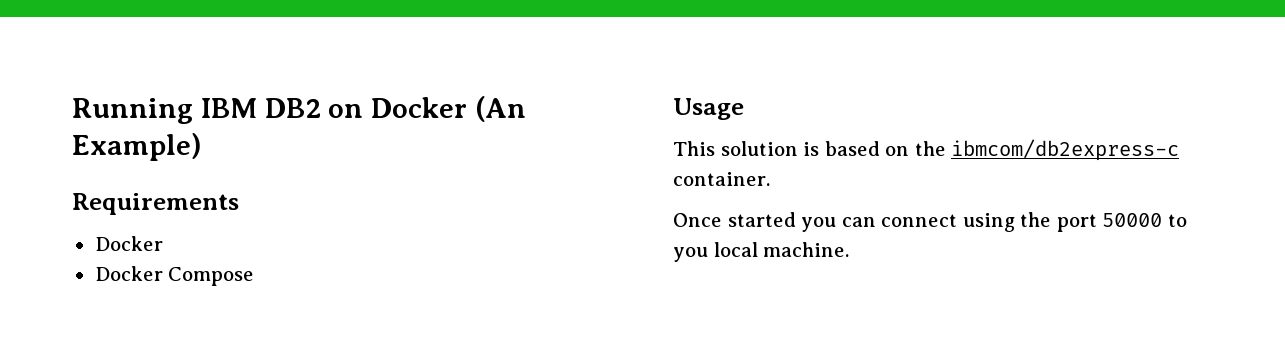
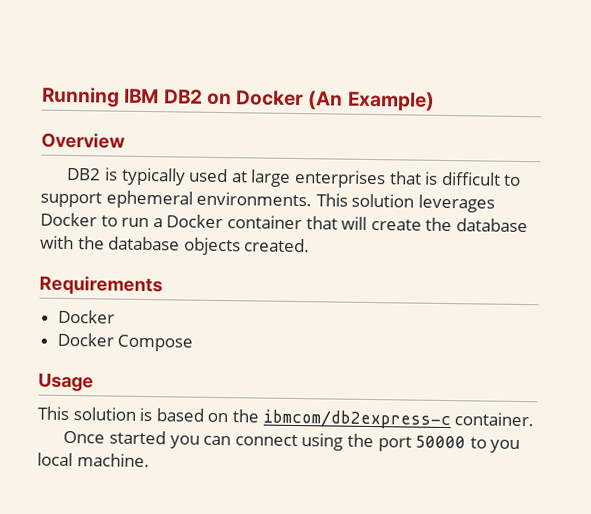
+ Overview
+ DB2 is typically used at large enterprises that is difficult to support ephemeral environments. This solution leverages Docker to run a Docker container that will create the database with the database objects created.

